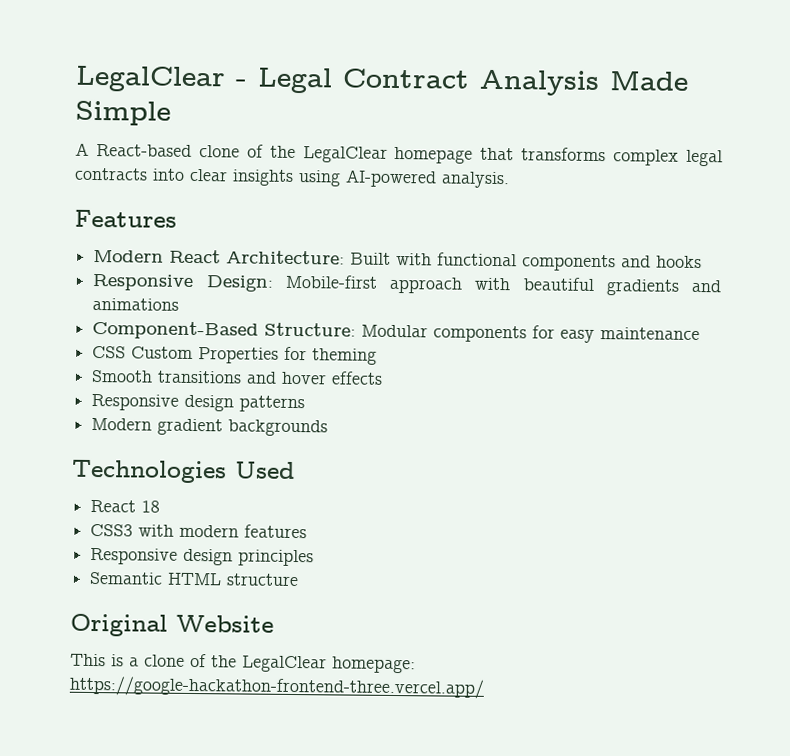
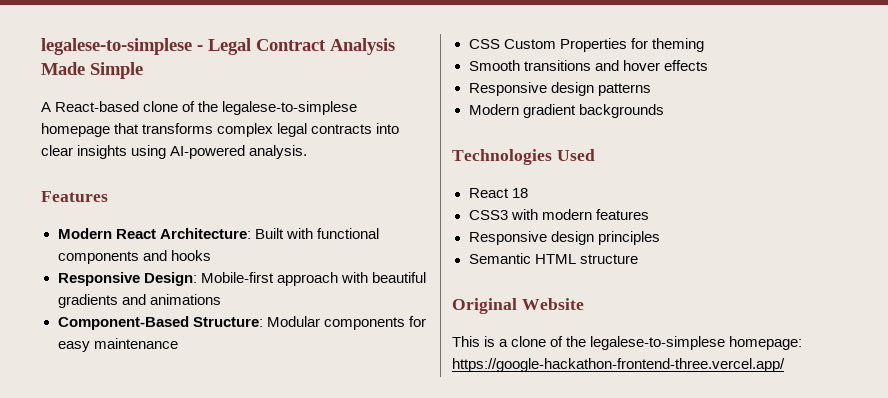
- LegalClear - Legal Contract Analysis Made Simple
+ legalese-to-simplese - Legal Contract Analysis Made Simple
- A React-based clone of the LegalClear homepage that transforms complex legal contracts into clear insights using AI-powered analysis.
+ A React-based clone of the legalese-to-simplese homepage that transforms complex legal contracts into clear insights using AI-powered analysis.
- This is a clone of the LegalClear homepage: https://google-hackathon-frontend-three.vercel.app/
+ This is a clone of the legalese-to-simplese homepage: https://google-hackathon-frontend-three.vercel.app/

